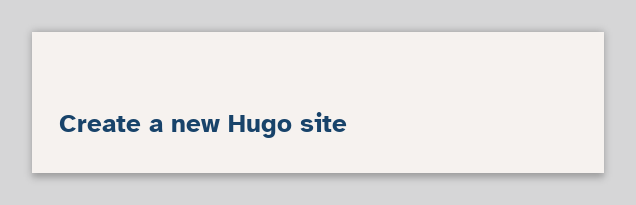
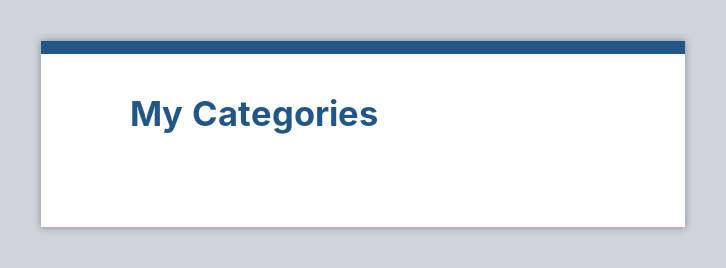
- Create a new Hugo site
+ My Categories

